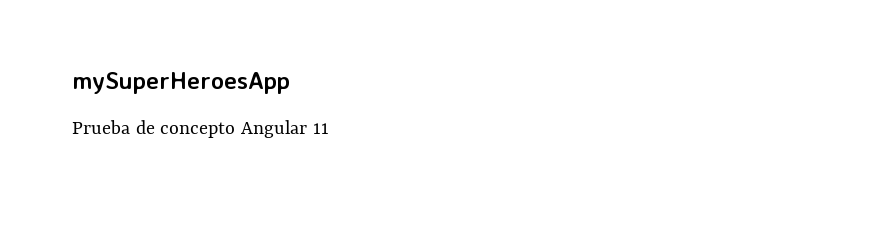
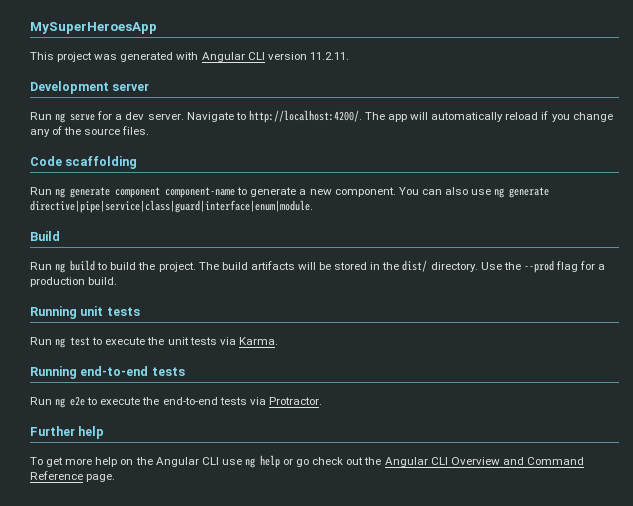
- mySuperHeroesApp
- Prueba de concepto Angular 11
+ MySuperHeroesApp
+ This project was generated with Angular CLI version 11.2.11.
+ Development server
+ Run ng serve for a dev server. Navigate to http://localhost:4200/. The app will automatically reload if you change any of the source files.
+ Code scaffolding
+ Run ng generate component component-name to generate a new component. You can also use ng generate directive|pipe|service|class|guard|interface|enum|module.
+ Build
+ Run ng build to build the project. The build artifacts will be stored in the dist/ directory. Use the --prod flag for a production build.
+ Running unit tests
+ Run ng test to execute the unit tests via Karma.
+ Running end-to-end tests
+ Run ng e2e to execute the end-to-end tests via Protractor.
+ Further help
+ To get more help on the Angular CLI use ng help or go check out the Angular CLI Overview and Command Reference page.

